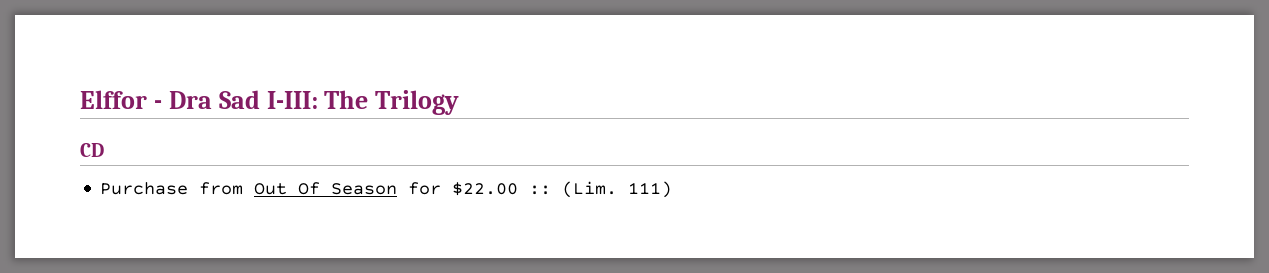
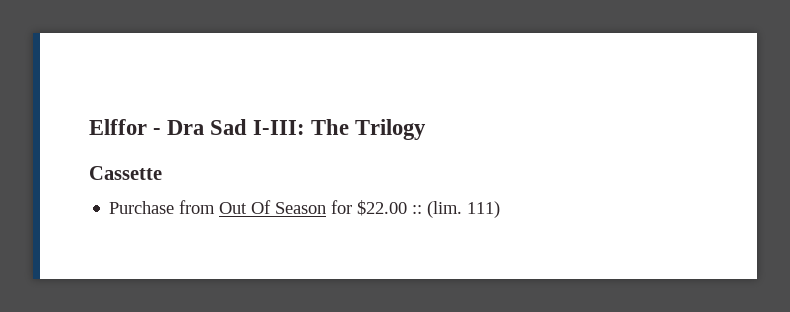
- CD
+ Cassette
- Purchase from Out Of Season for $22.00 :: (Lim. 111)
+ Purchase from Out Of Season for $22.00 :: (lim. 111)

